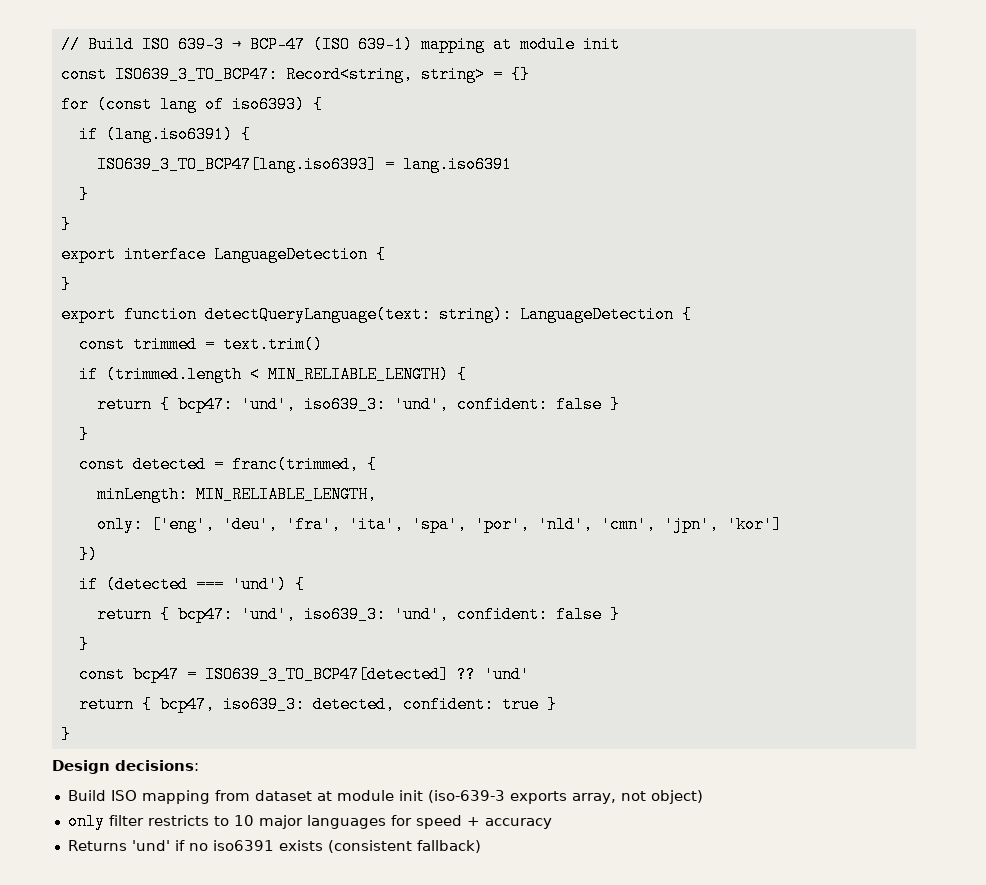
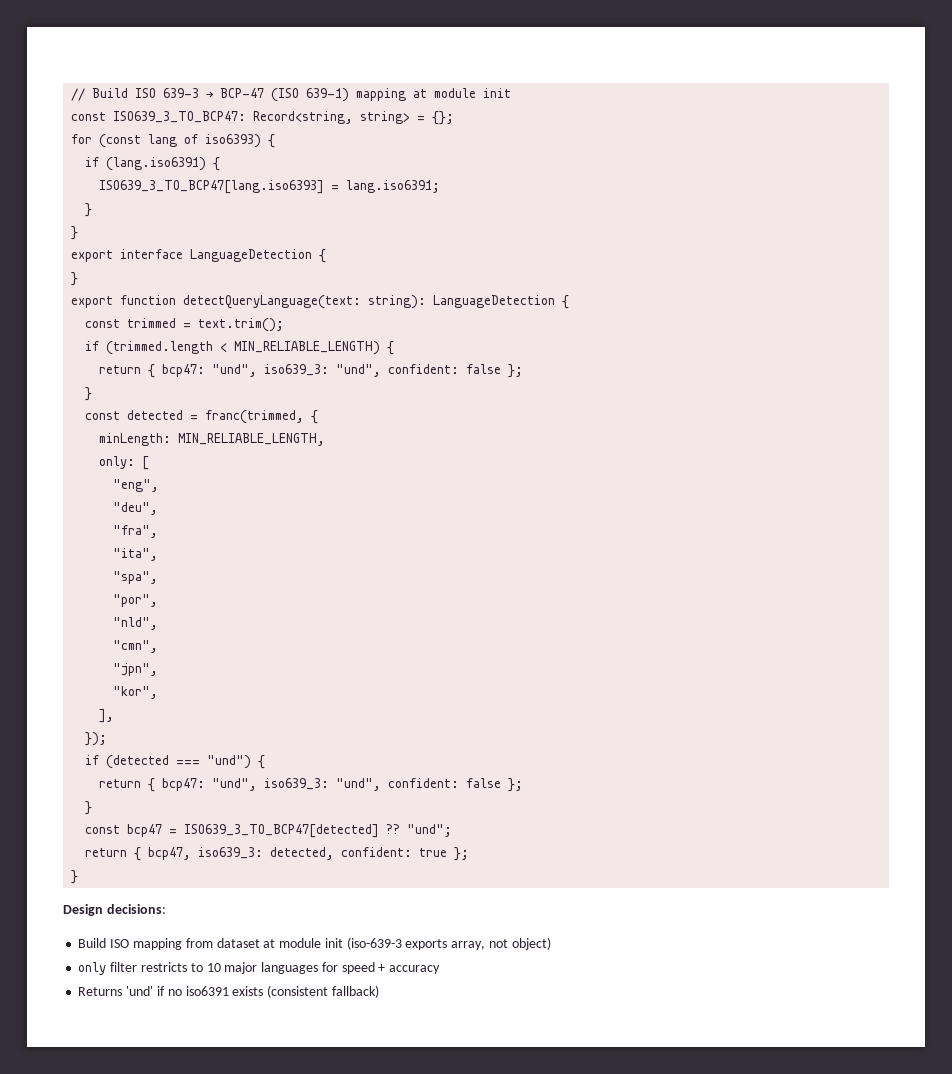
- const ISO639_3_TO_BCP47: Record<string, string> = {}
+ const ISO639_3_TO_BCP47: Record<string, string> = {};
- ISO639_3_TO_BCP47[lang.iso6393] = lang.iso6391
+ ISO639_3_TO_BCP47[lang.iso6393] = lang.iso6391;
- const trimmed = text.trim()
+ const trimmed = text.trim();
  if (trimmed.length < MIN_RELIABLE_LENGTH) {
- return { bcp47: 'und', iso639_3: 'und', confident: false }
+ return { bcp47: "und", iso639_3: "und", confident: false };
- only: ['eng', 'deu', 'fra', 'ita', 'spa', 'por', 'nld', 'cmn', 'jpn', 'kor']
- })
+ only: [
+ "eng",
+ "deu",
+ "fra",
+ "ita",
+ "spa",
+ "por",
+ "nld",
+ "cmn",
+ "jpn",
+ "kor",
+ ],
+ });
- if (detected === 'und') {
- return { bcp47: 'und', iso639_3: 'und', confident: false }
+ if (detected === "und") {
+ return { bcp47: "und", iso639_3: "und", confident: false };
- const bcp47 = ISO639_3_TO_BCP47[detected] ?? 'und'
+ const bcp47 = ISO639_3_TO_BCP47[detected] ?? "und";
- return { bcp47, iso639_3: detected, confident: true }
+ return { bcp47, iso639_3: detected, confident: true };

